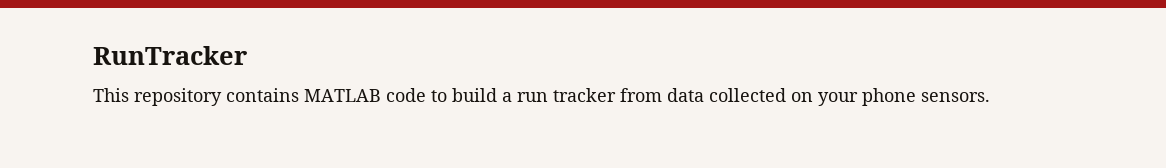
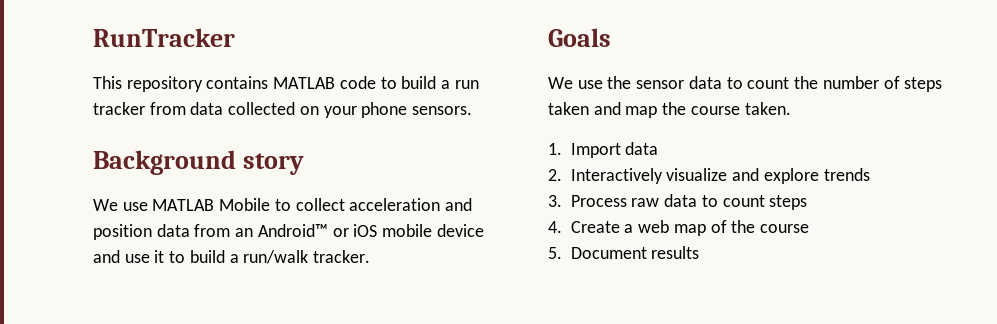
+ Background story
+ We use MATLAB Mobile to collect acceleration and position data from an Android™ or iOS mobile device and use it to build a run/walk tracker.
+ Goals
+ We use the sensor data to count the number of steps taken and map the course taken.
+ 1. Import data
+ 2. Interactively visualize and explore trends
+ 3. Process raw data to count steps
+ 4. Create a web map of the course
+ 5. Document results

